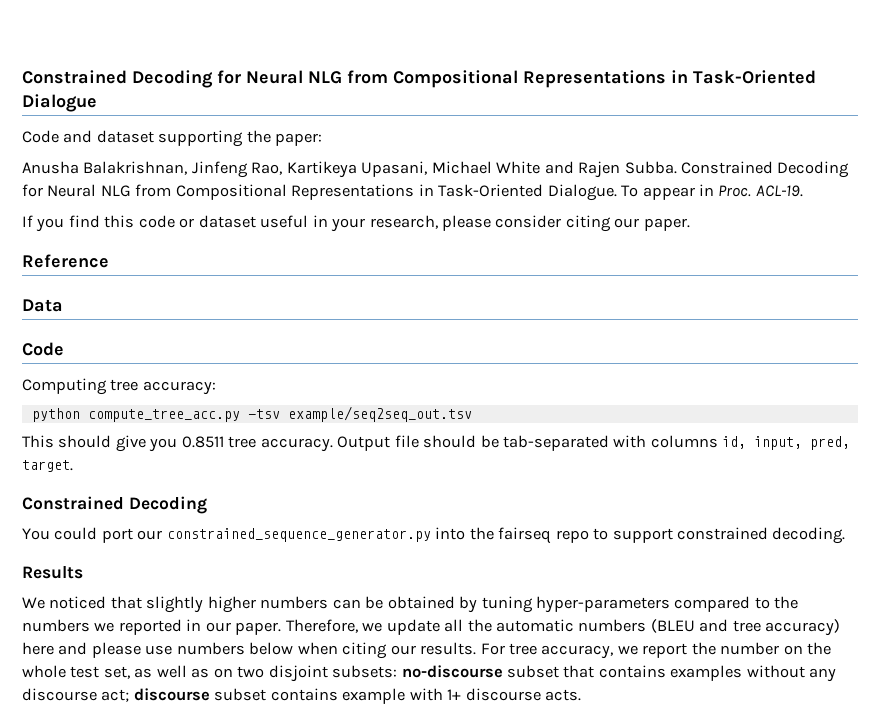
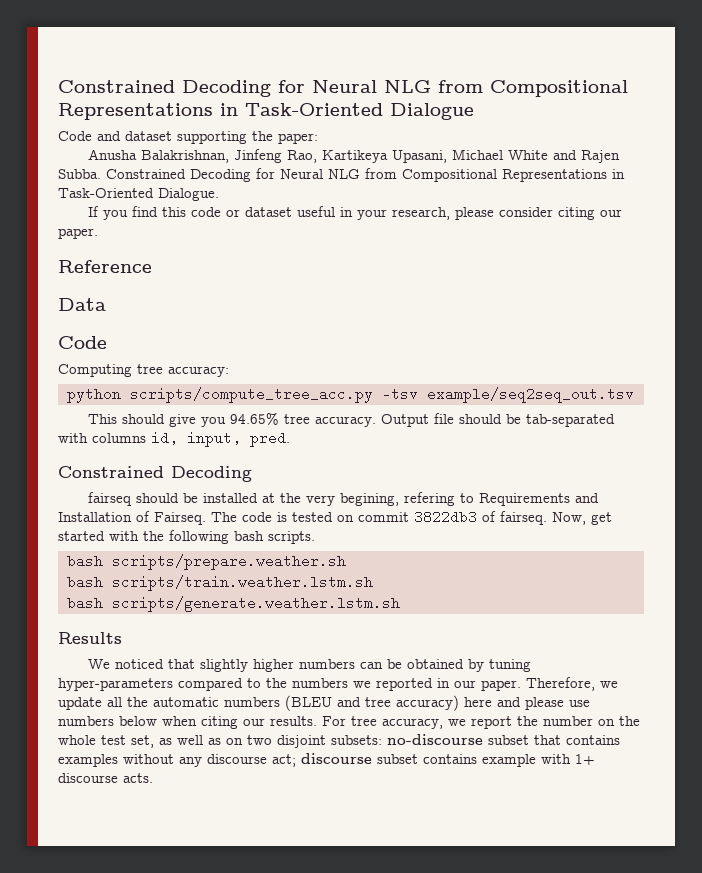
- To appear in Proc. ACL-19.
- python compute_tree_acc.py -tsv example/seq2seq_out.tsv
+ python scripts/compute_tree_acc.py -tsv example/seq2seq_out.tsv
- This should give you 0.8511 tree accuracy.
+ This should give you 94.65% tree accuracy.
- Output file should be tab-separated with columns id, input, pred, target.
+ Output file should be tab-separated with columns id, input, pred.
- You could port our constrained_sequence_generator.py into the fairseq repo to support constrained decoding.
+ fairseq should be installed at the very begining, refering to Requirements and Installation of Fairseq. The code is tested on commit 3822db3 of fairseq. Now, get started with the following bash scripts.
+ bash scripts/prepare.weather.sh
+ bash scripts/train.weather.lstm.sh
+ bash scripts/generate.weather.lstm.sh

